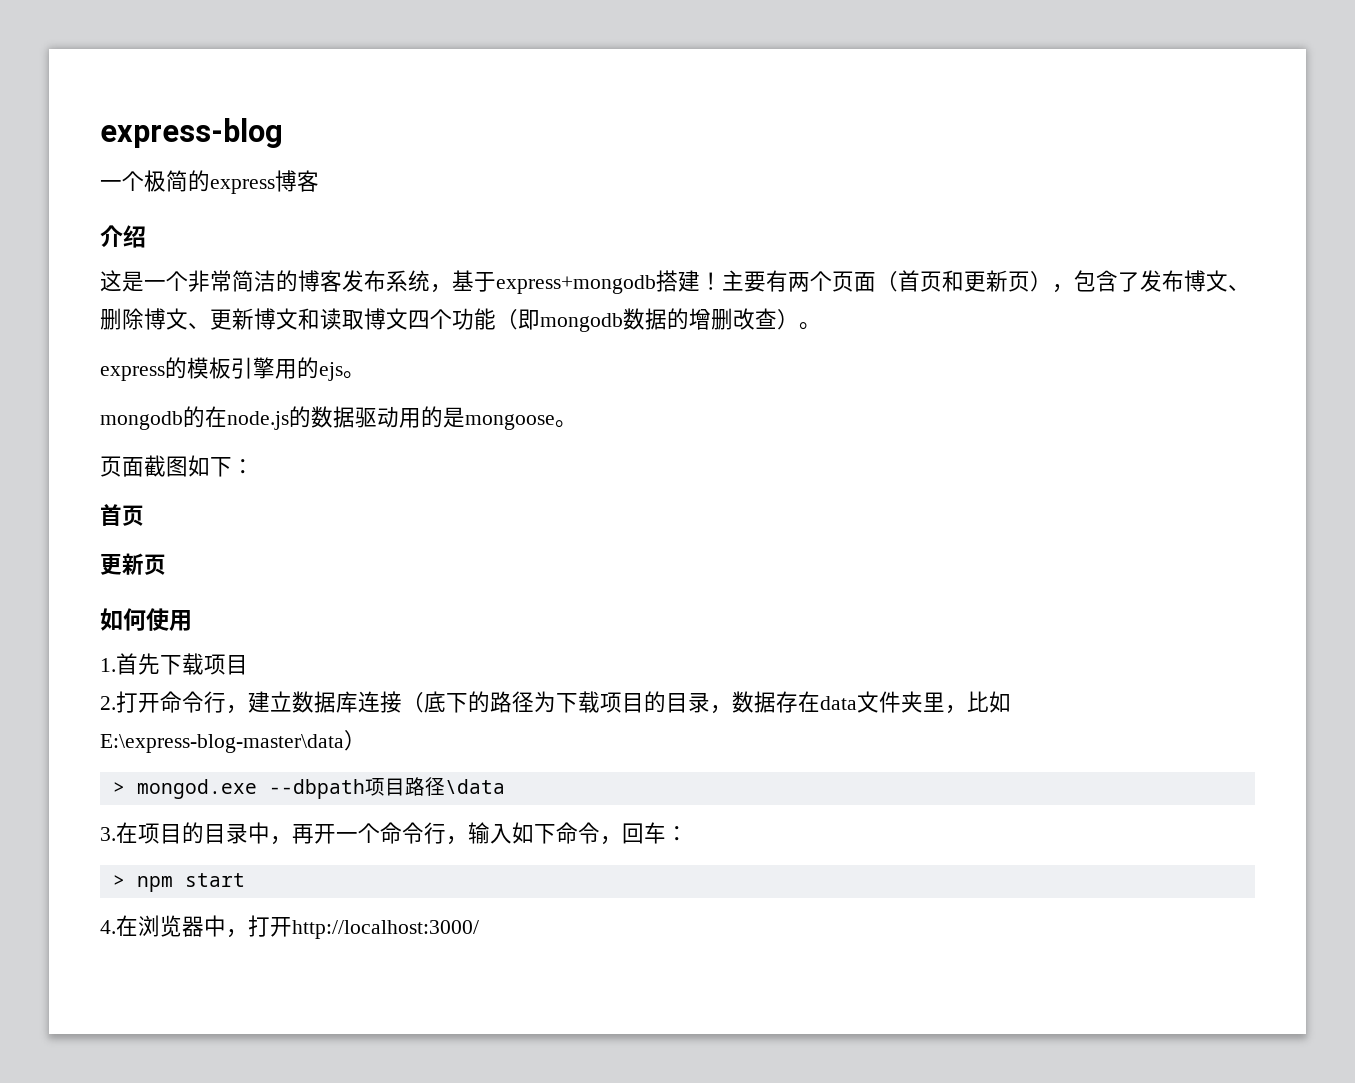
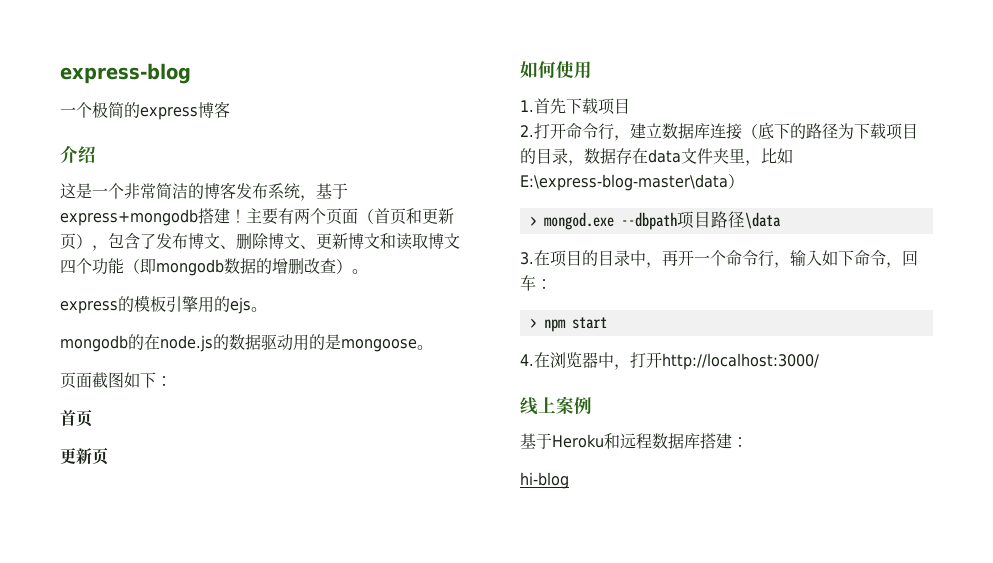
+ 线上案例
+ 基于Heroku和远程数据库搭建：
+ hi-blog

